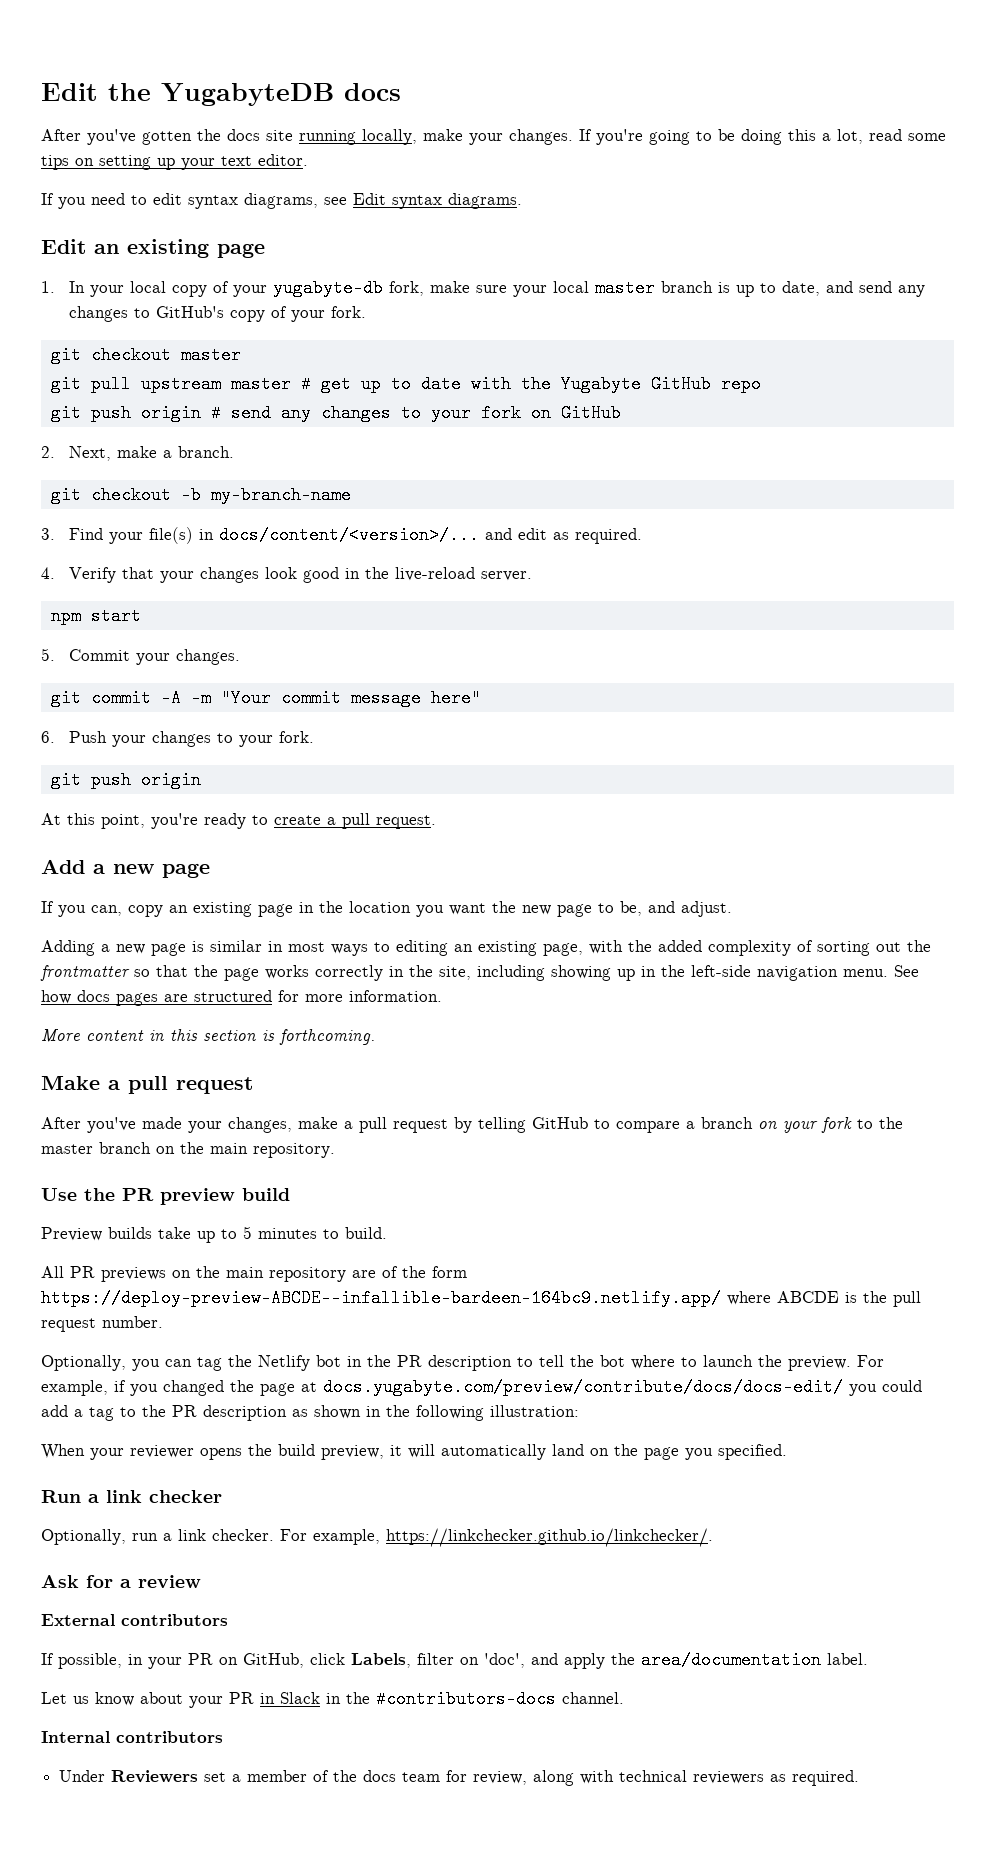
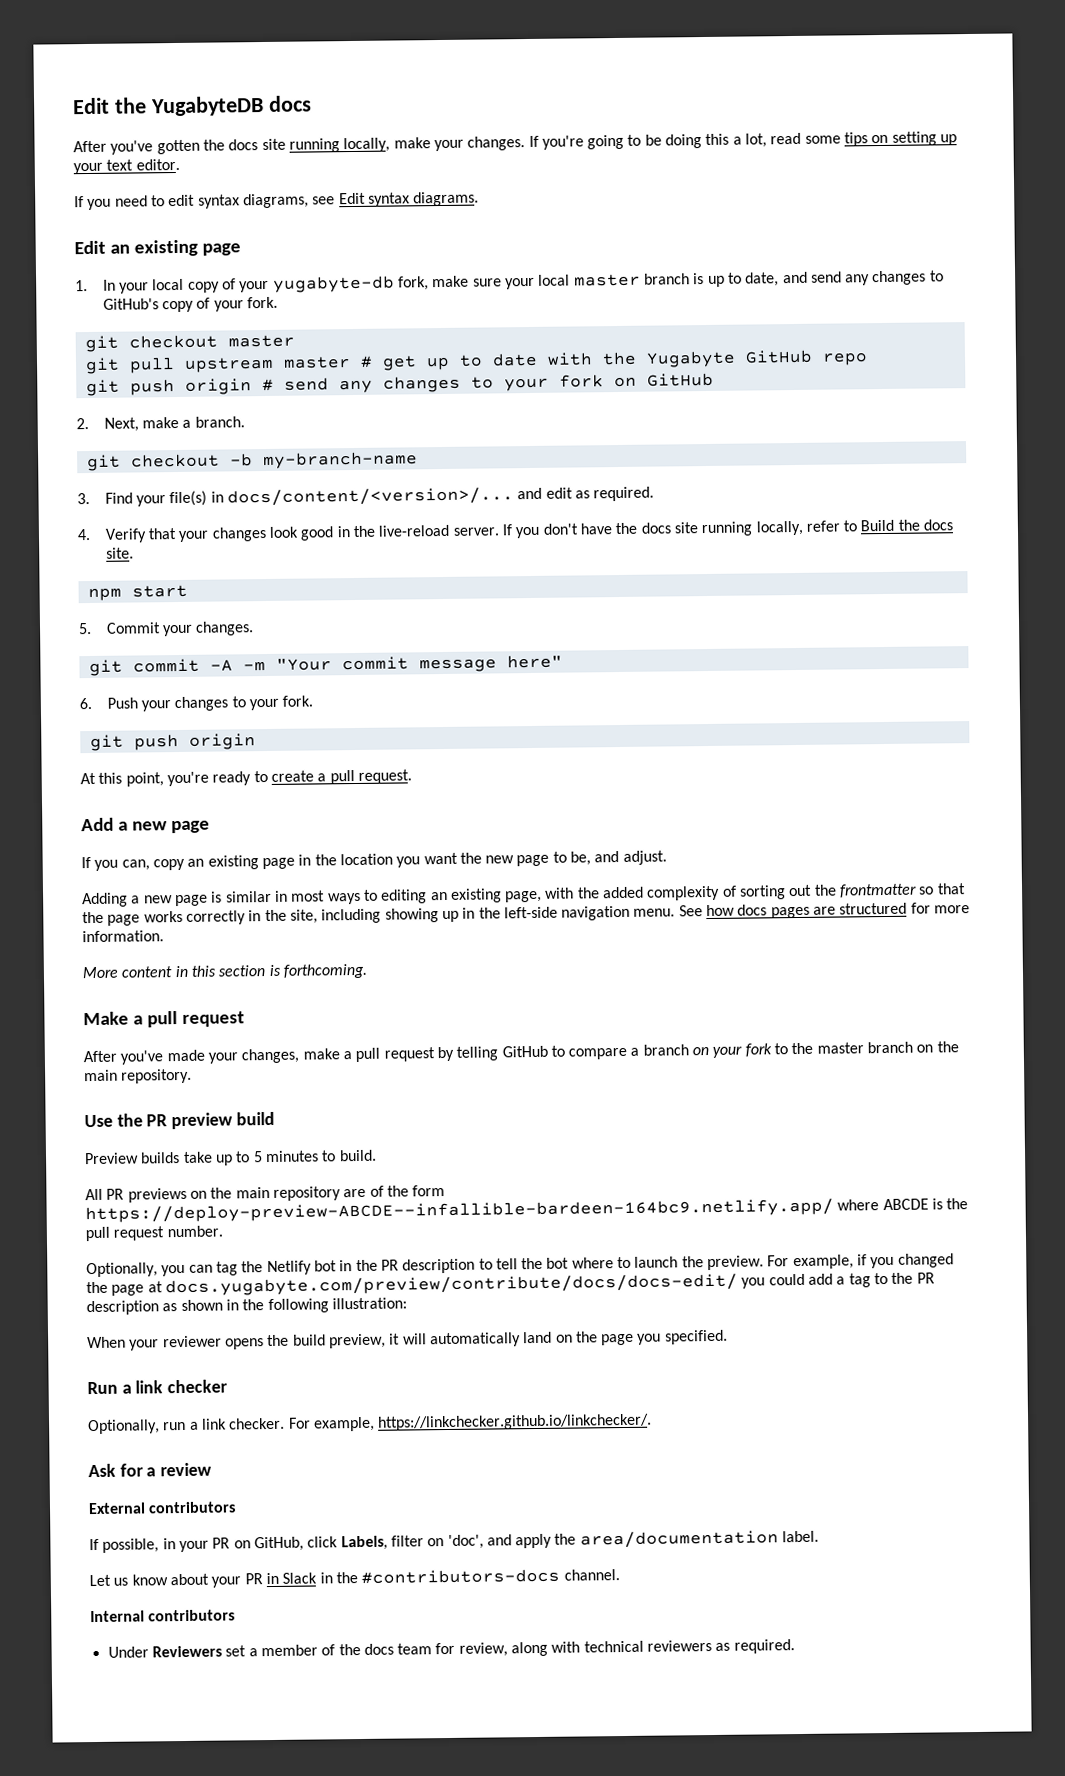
+ If you don't have the docs site running locally, refer to Build the docs site.

